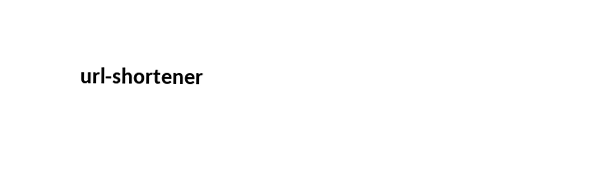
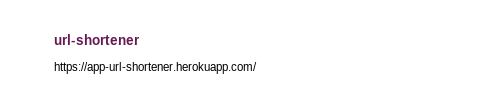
+ https://app-url-shortener.herokuapp.com/

